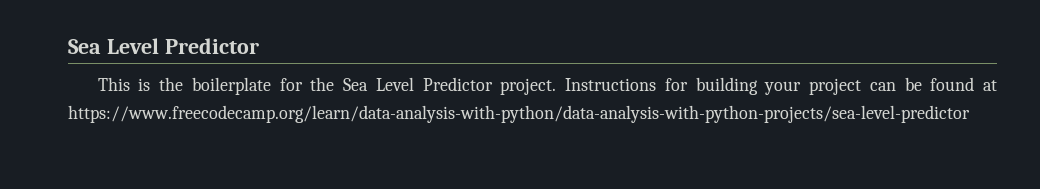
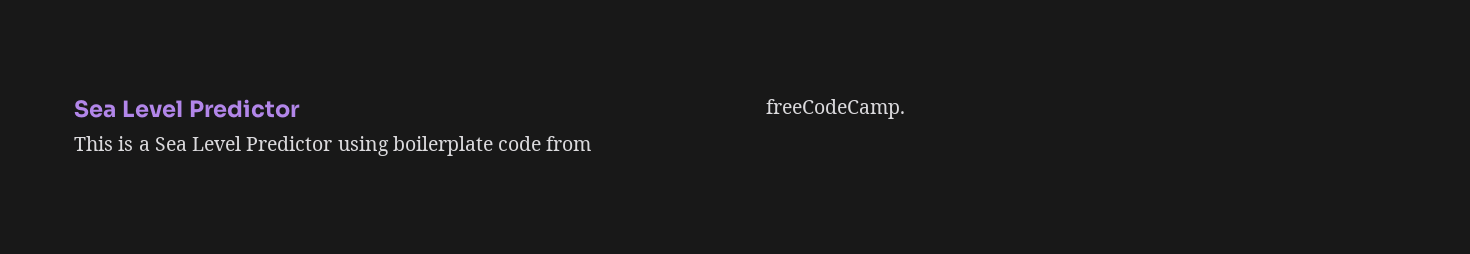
- This is the boilerplate for the Sea Level Predictor project. Instructions for building your project can be found at https://www.freecodecamp.org/learn/data-analysis-with-python/data-analysis-with-python-projects/sea-level-predictor
+ This is a Sea Level Predictor using boilerplate code from freeCodeCamp.

